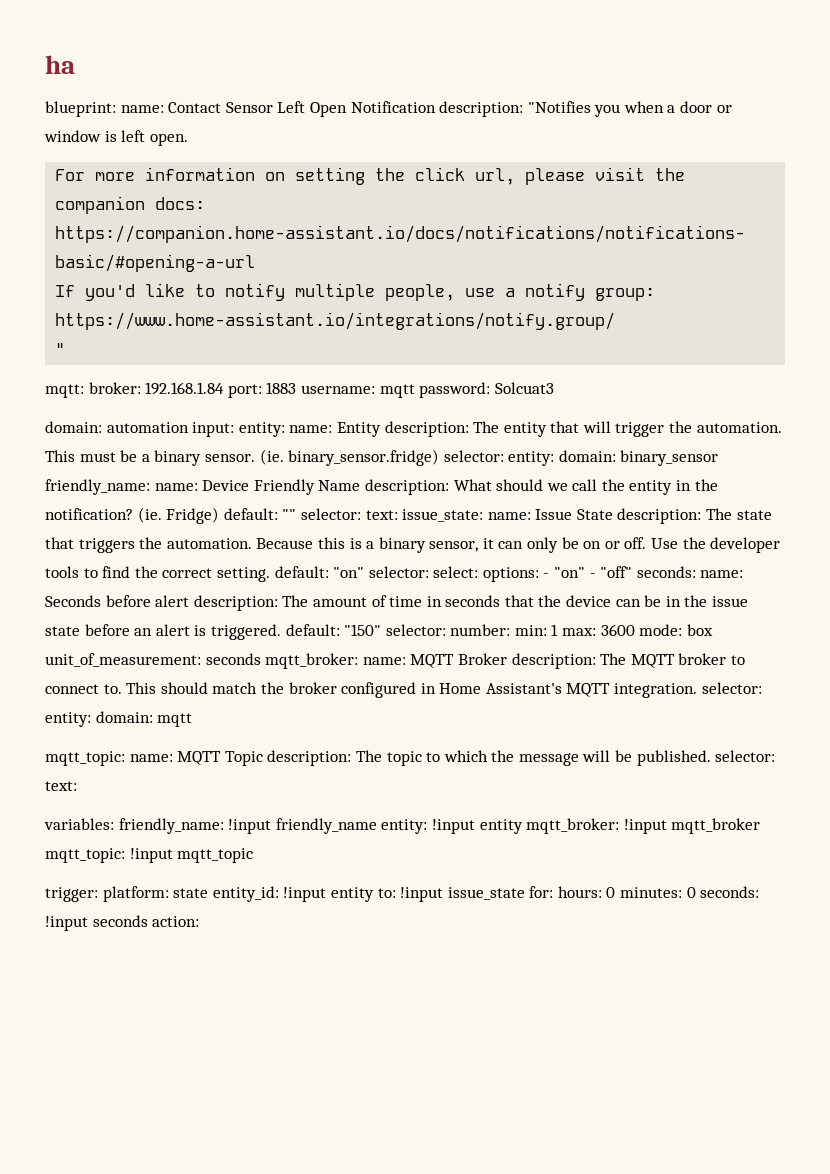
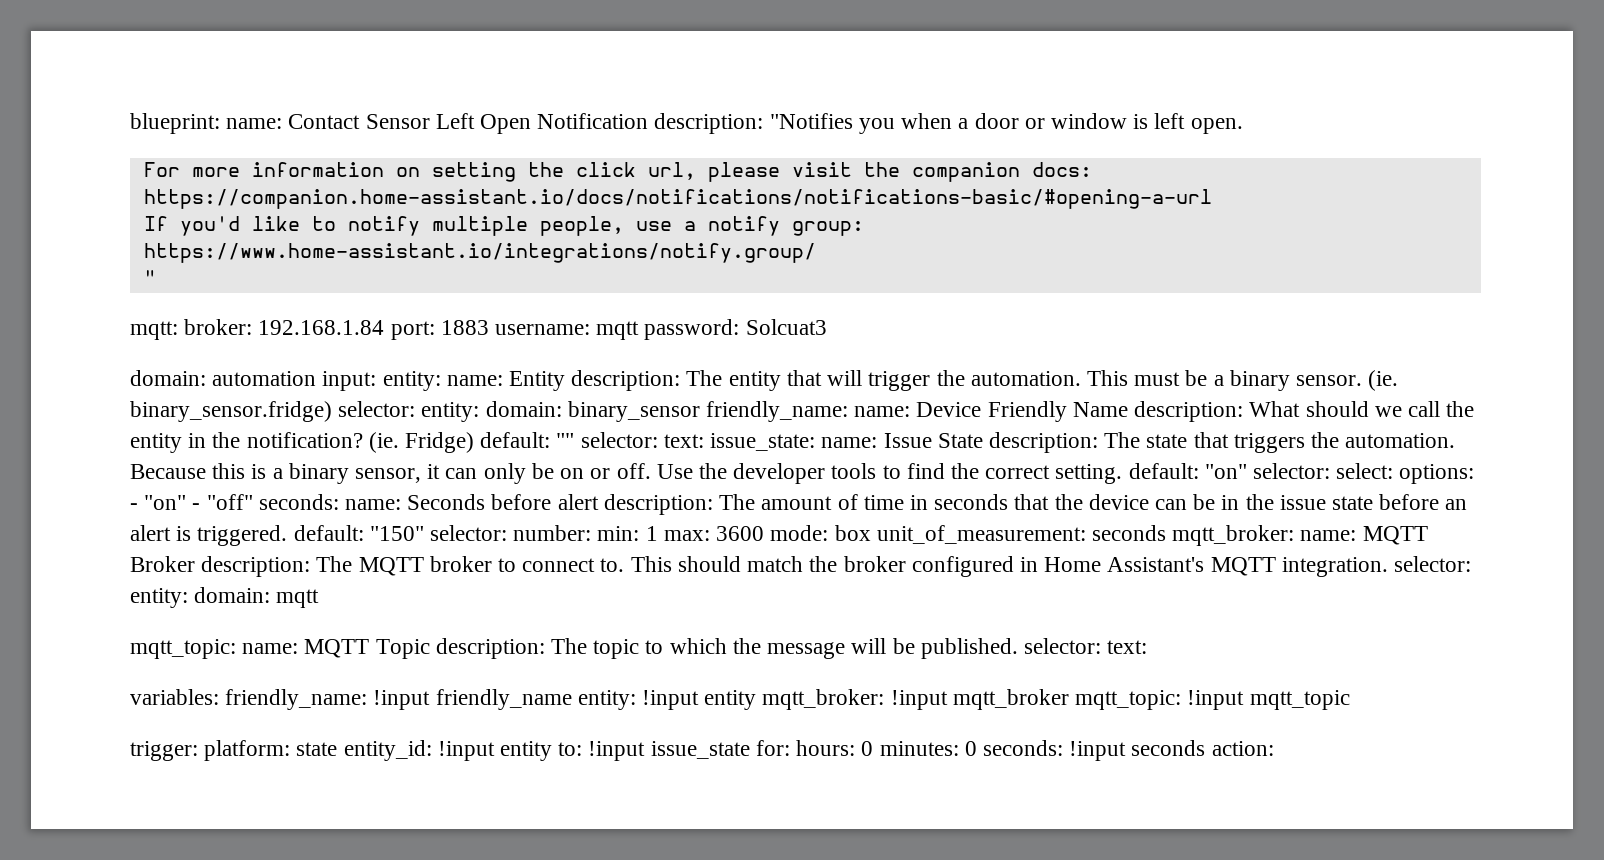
- ha

